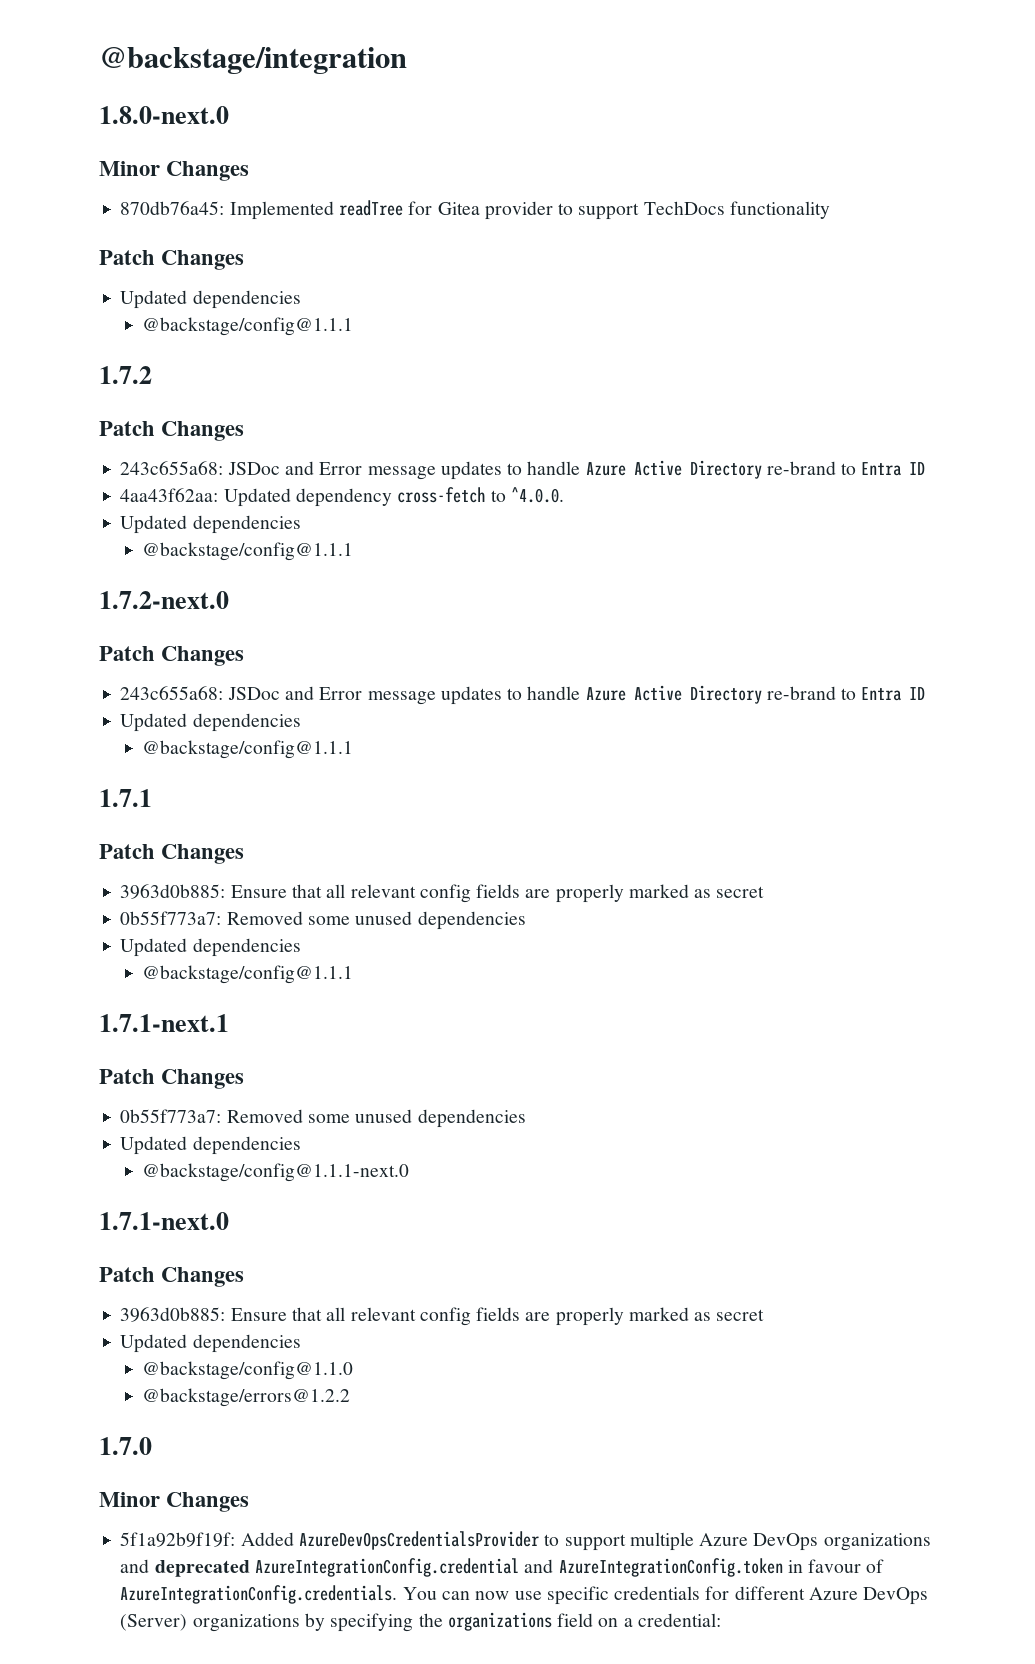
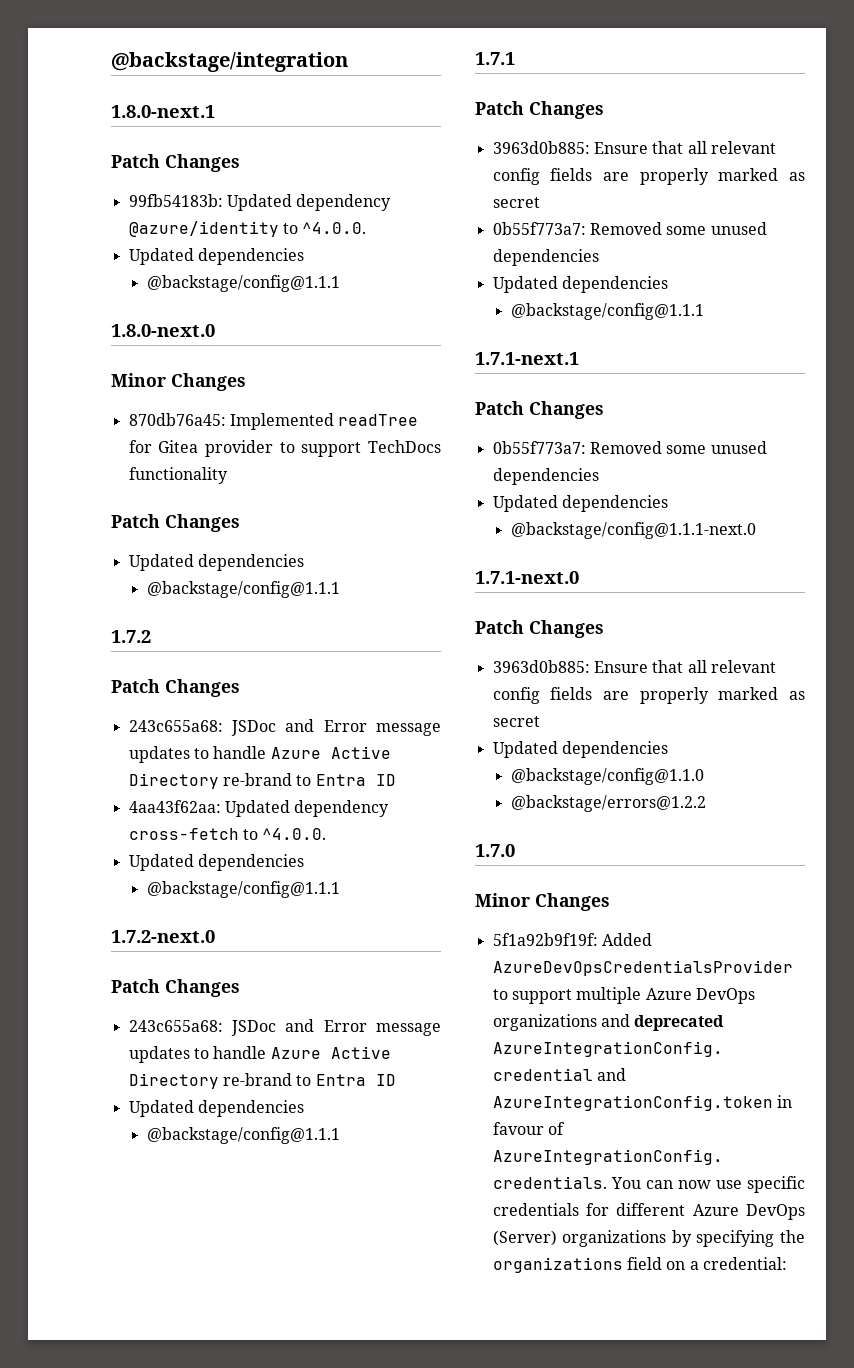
+ 1.8.0-next.1
+ Patch Changes
+ 99fb54183b: Updated dependency @azure/identity to ^4.0.0.
+ Updated dependencies
+ @backstage/config@1.1.1

